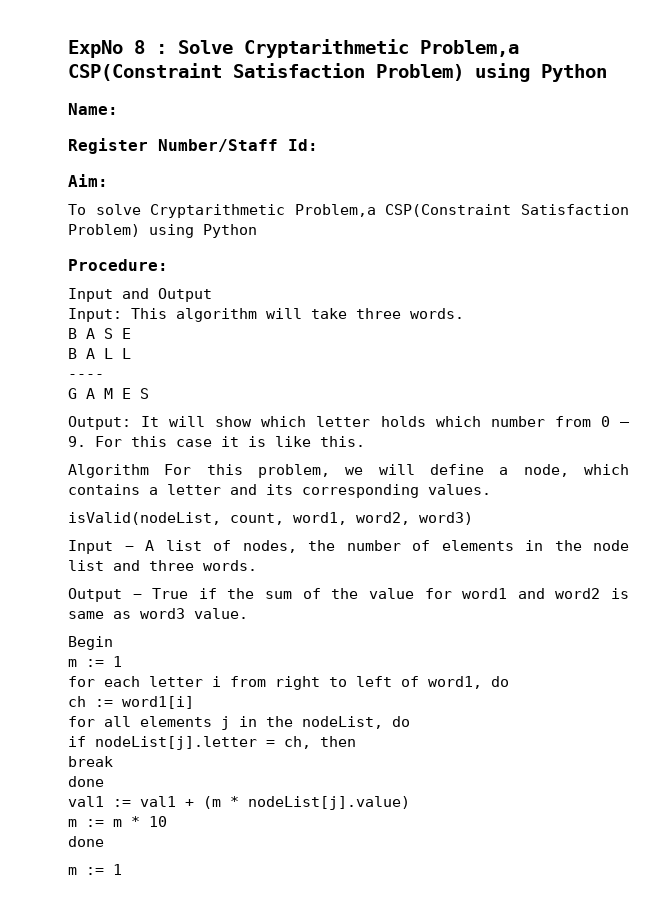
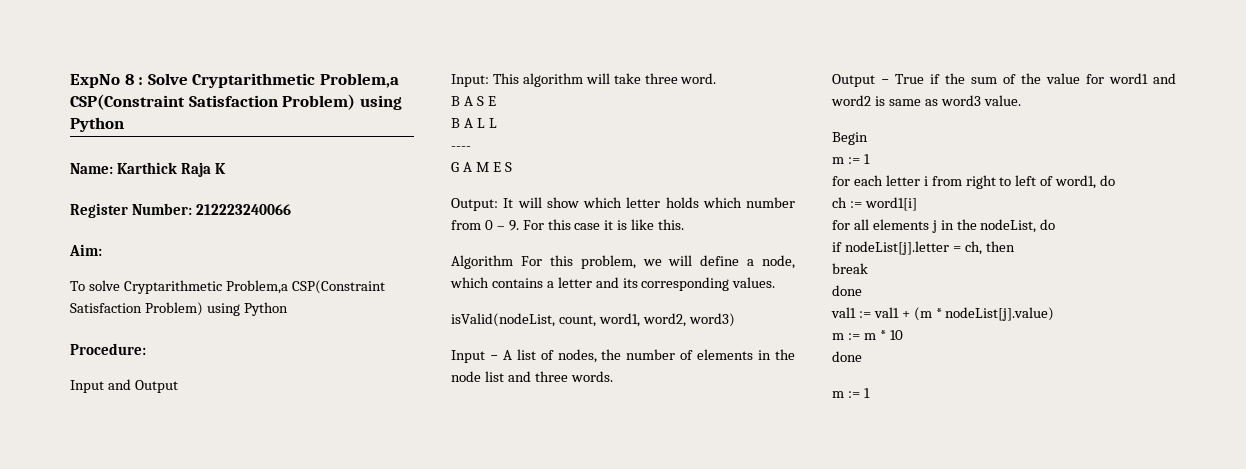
- Name:
+ Name: Karthick Raja K
- Register Number/Staff Id:
+ Register Number: 212223240066
- Input: This algorithm will take three words.
+ Input: This algorithm will take three word.

